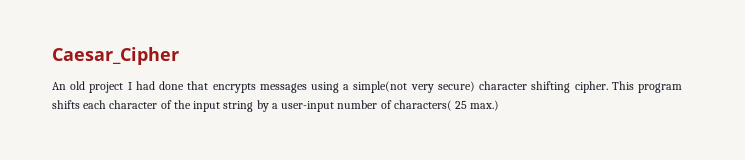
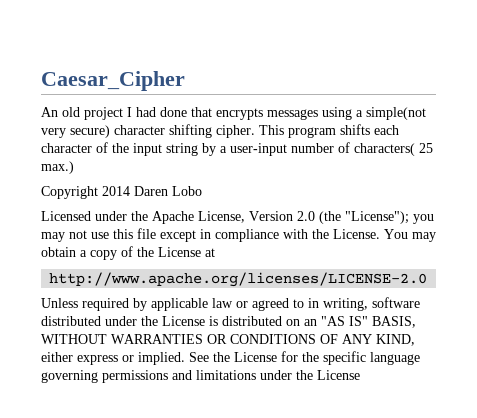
+ Copyright 2014 Daren Lobo
+ Licensed under the Apache License, Version 2.0 (the "License"); you may not use this file except in compliance with the License. You may obtain a copy of the License at
+ http://www.apache.org/licenses/LICENSE-2.0
+ Unless required by applicable law or agreed to in writing, software distributed under the License is distributed on an "AS IS" BASIS, WITHOUT WARRANTIES OR CONDITIONS OF ANY KIND, either express or implied. See the License for the specific language governing permissions and limitations under the License

